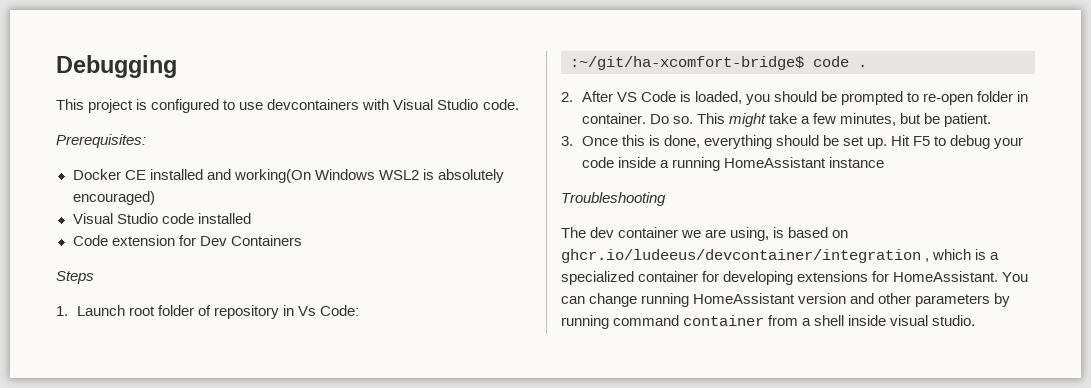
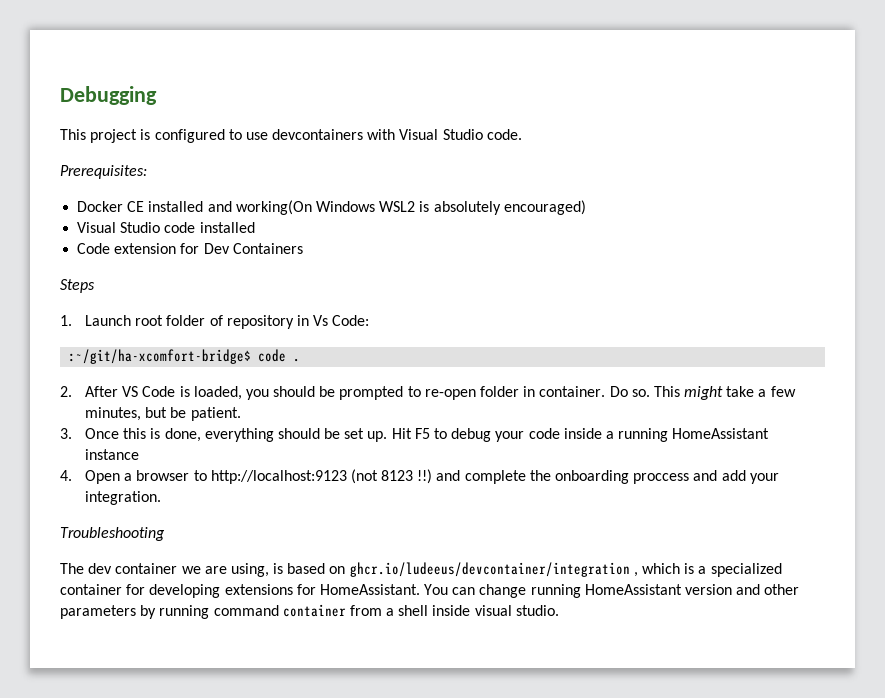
+ 4. Open a browser to http://localhost:9123 (not 8123 !!) and complete the onboarding proccess and add your integration.

